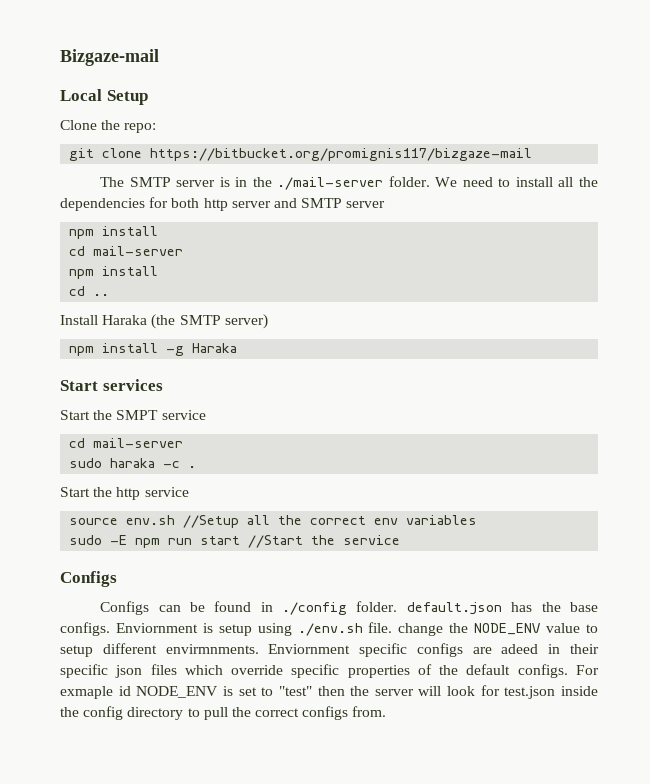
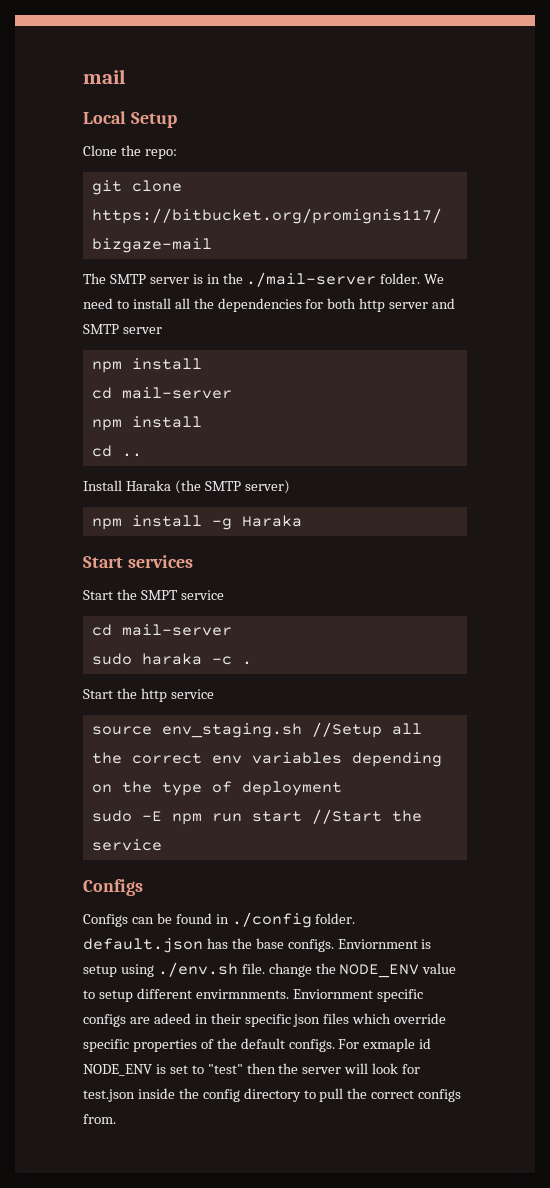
- Bizgaze-mail
+ mail
- source env.sh //Setup all the correct env variables
+ source env_staging.sh //Setup all the correct env variables depending on the type of deployment

